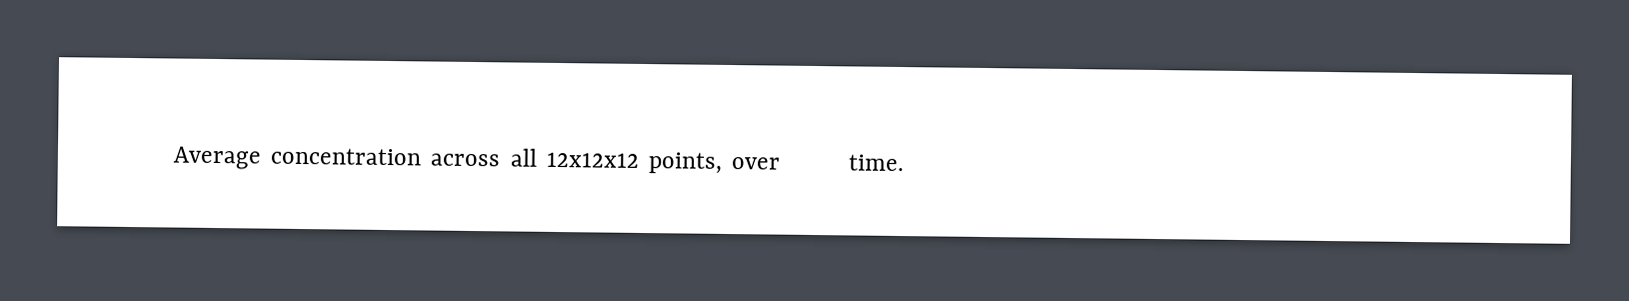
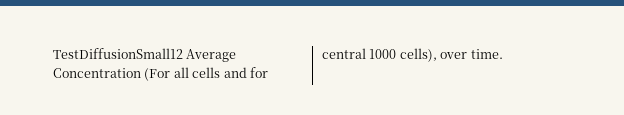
- Average concentration across all 12x12x12 points, over time.
+ TestDiffusionSmall12 Average Concentration (For all cells and for central 1000 cells), over time.

